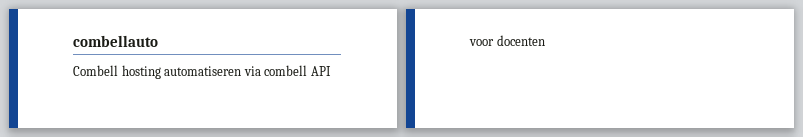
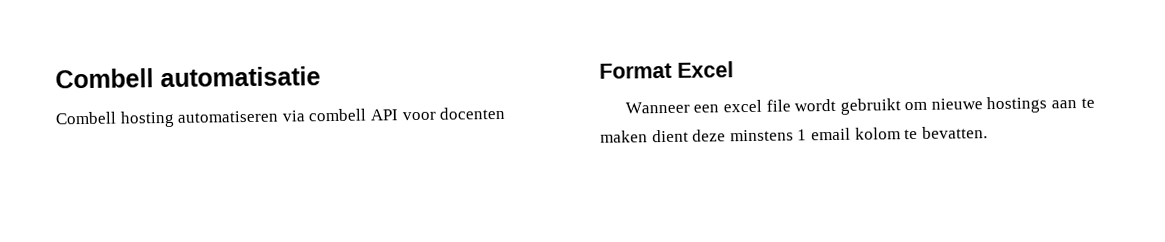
- combellauto
+ Combell automatisatie
+ Format Excel
+ Wanneer een excel file wordt gebruikt om nieuwe hostings aan te maken dient deze minstens 1 email kolom te bevatten.

